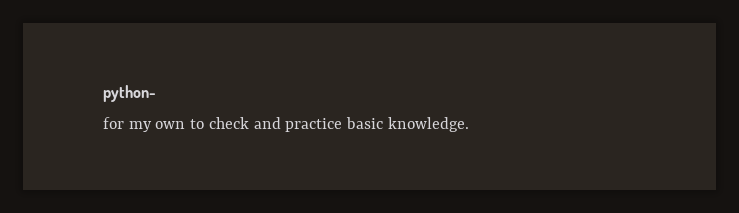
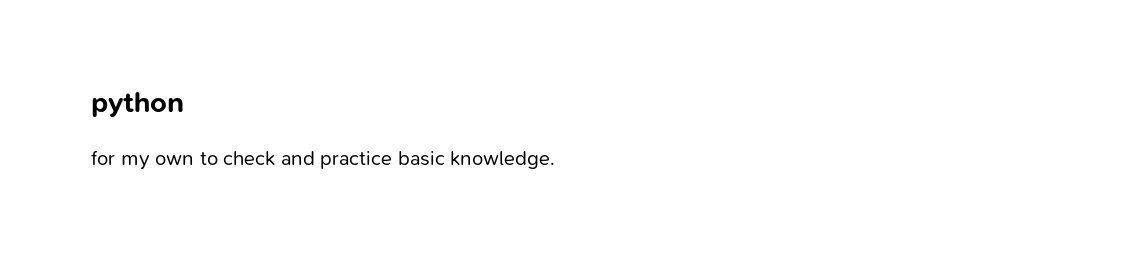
- python-
+ python

